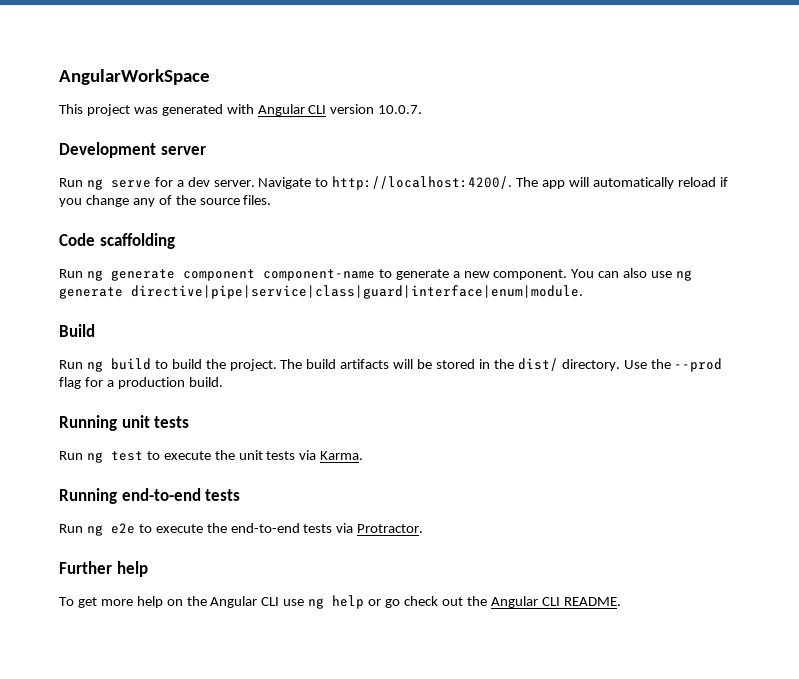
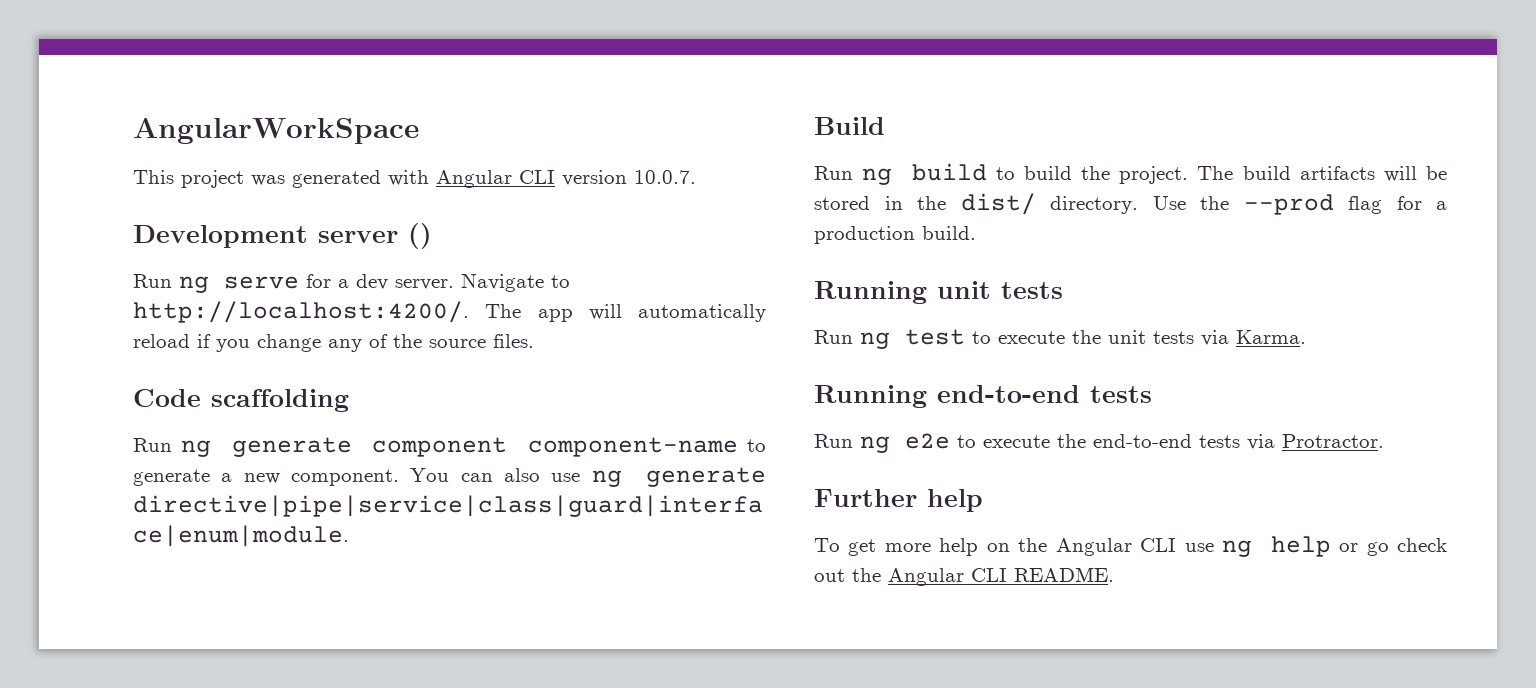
- Development server
+ Development server ()

